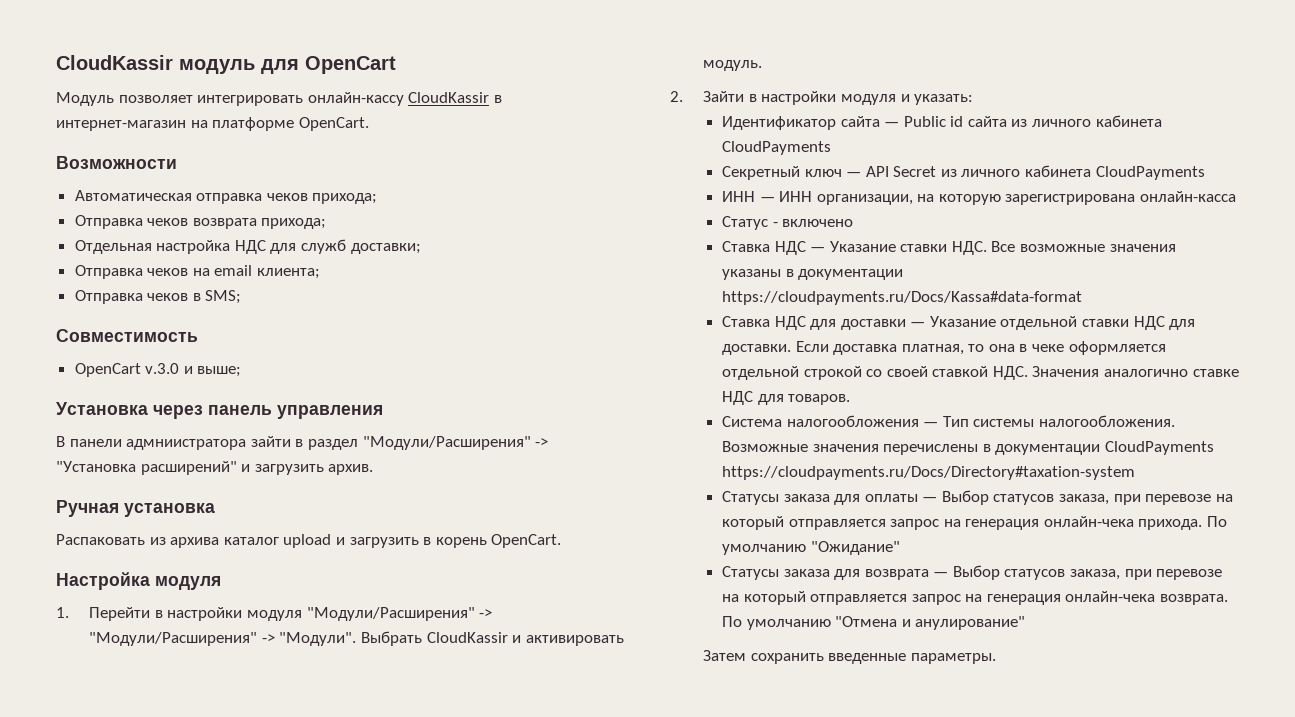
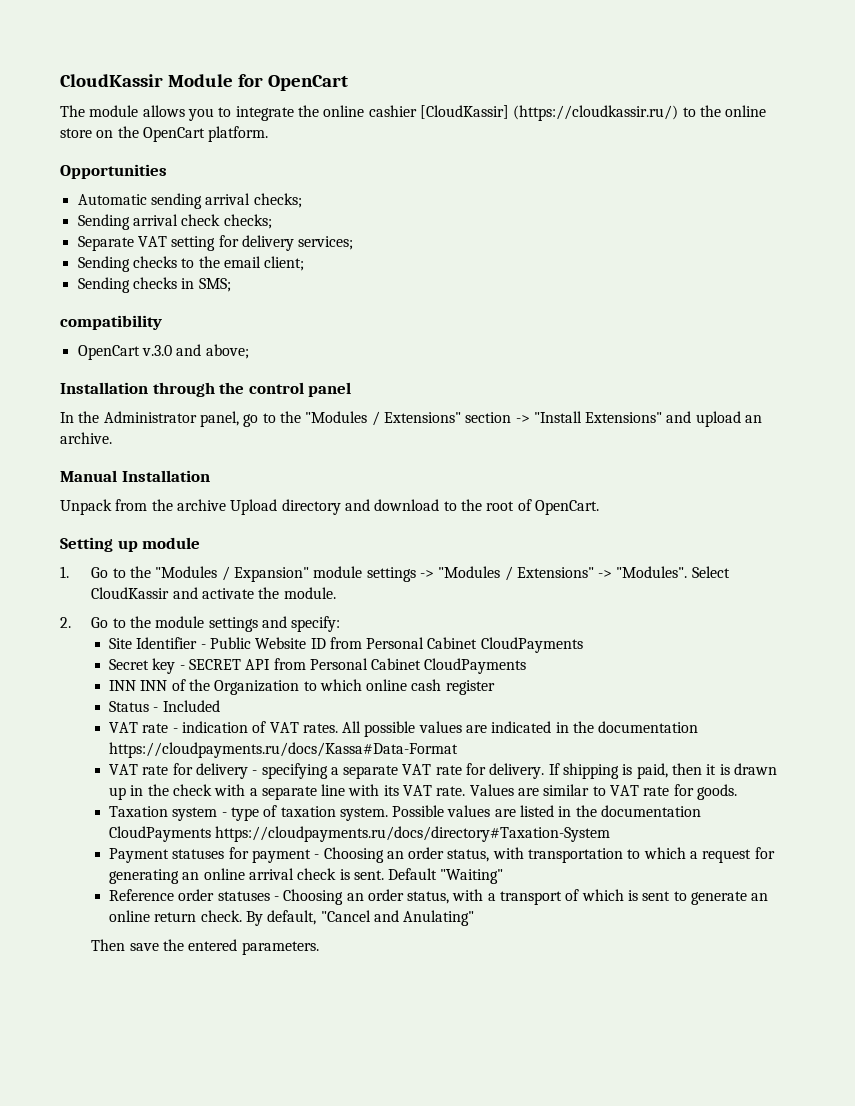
- CloudKassir модуль для OpenCart
+ CloudKassir Module for OpenCart
- Модуль позволяет интегрировать онлайн-кассу CloudKassir в интернет-магазин на платформе OpenCart.
- Возможности
- Автоматическая отправка чеков прихода;
- Отправка чеков возврата прихода;
- Отдельная настройка НДС для служб доставки;
- Отправка чеков на email клиента;
- Отправка чеков в SMS;
+ The module allows you to integrate the online cashier [CloudKassir] (https://cloudkassir.ru/) to the online store on the OpenCart platform.
+ Opportunities
+ Automatic sending arrival checks;
+ Sending arrival check checks;
+ Separate VAT setting for delivery services;
+ Sending checks to the email client;
+ Sending checks in SMS;
- Совместимость
+ compatibility
- OpenCart v.3.0 и выше;
- Установка через панель управления
- В панели адмниистратора зайти в раздел "Модули/Расширения" -> "Установка расширений" и загрузить архив.
- Ручная установка
- Распаковать из архива каталог upload и загрузить в корень OpenCart.
- Настройка модуля
- 1. Перейти в настройки модуля "Модули/Расширения" -> "Модули/Расширения" -> "Модули". Выбрать CloudKassir и активировать модуль.
- 2. Зайти в настройки модуля и указать:
- Идентификатор сайта — Public id сайта из личного кабинета CloudPayments
- Секретный ключ — API Secret из личного кабинета CloudPayments
- ИНН — ИНН организации, на которую зарегистрирована онлайн-касса
- Статус - включено
- Ставка НДС — Указание ставки НДС. Все возможные значения указаны в документации https://cloudpayments.ru/Docs/Kassa#data-format
- Ставка НДС для доставки — Указание отдельной ставки НДС для доставки. Если доставка платная, то она в чеке оформляется отдельной строкой со своей ставкой НДС. Значения аналогично ставке НДС для товаров.
- Система налогообложения — Тип системы налогообложения. Возможные значения перечислены в документации CloudPayments https://cloudpayments.ru/Docs/Directory#taxation-system
- Статусы заказа для оплаты — Выбор статусов заказа, при перевозе на который отправляется запрос на генерация онлайн-чека прихода. По умолчанию "Ожидание"
- Статусы заказа для возврата — Выбор статусов заказа, при перевозе на который отправляется запрос на генерация онлайн-чека возврата. По умолчанию "Отмена и анулирование"
- Затем сохранить введенные параметры.
+ OpenCart v.3.0 and above;
+ Installation through the control panel
+ In the Administrator panel, go to the "Modules / Extensions" section -> "Install Extensions" and upload an archive.
+ Manual Installation
+ Unpack from the archive Upload directory and download to the root of OpenCart.
+ Setting up module
+ 1. Go to the "Modules / Expansion" module settings -> "Modules / Extensions" -> "Modules". Select CloudKassir and activate the module.
+ 2. Go to the module settings and specify:
+ Site Identifier - Public Website ID from Personal Cabinet CloudPayments
+ Secret key - SECRET API from Personal Cabinet CloudPayments
+ INN INN of the Organization to which online cash register
+ Status - Included
+ VAT rate - indication of VAT rates. All possible values are indicated in the documentation https://cloudpayments.ru/docs/Kassa#Data-Format
+ VAT rate for delivery - specifying a separate VAT rate for delivery. If shipping is paid, then it is drawn up in the check with a separate line with its VAT rate. Values are similar to VAT rate for goods.
+ Taxation system - type of taxation system. Possible values are listed in the documentation CloudPayments https://cloudpayments.ru/docs/directory#Taxation-System
+ Payment statuses for payment - Choosing an order status, with transportation to which a request for generating an online arrival check is sent. Default "Waiting"
+ Reference order statuses - Choosing an order status, with a transport of which is sent to generate an online return check. By default, "Cancel and Anulating"
+ Then save the entered parameters.

